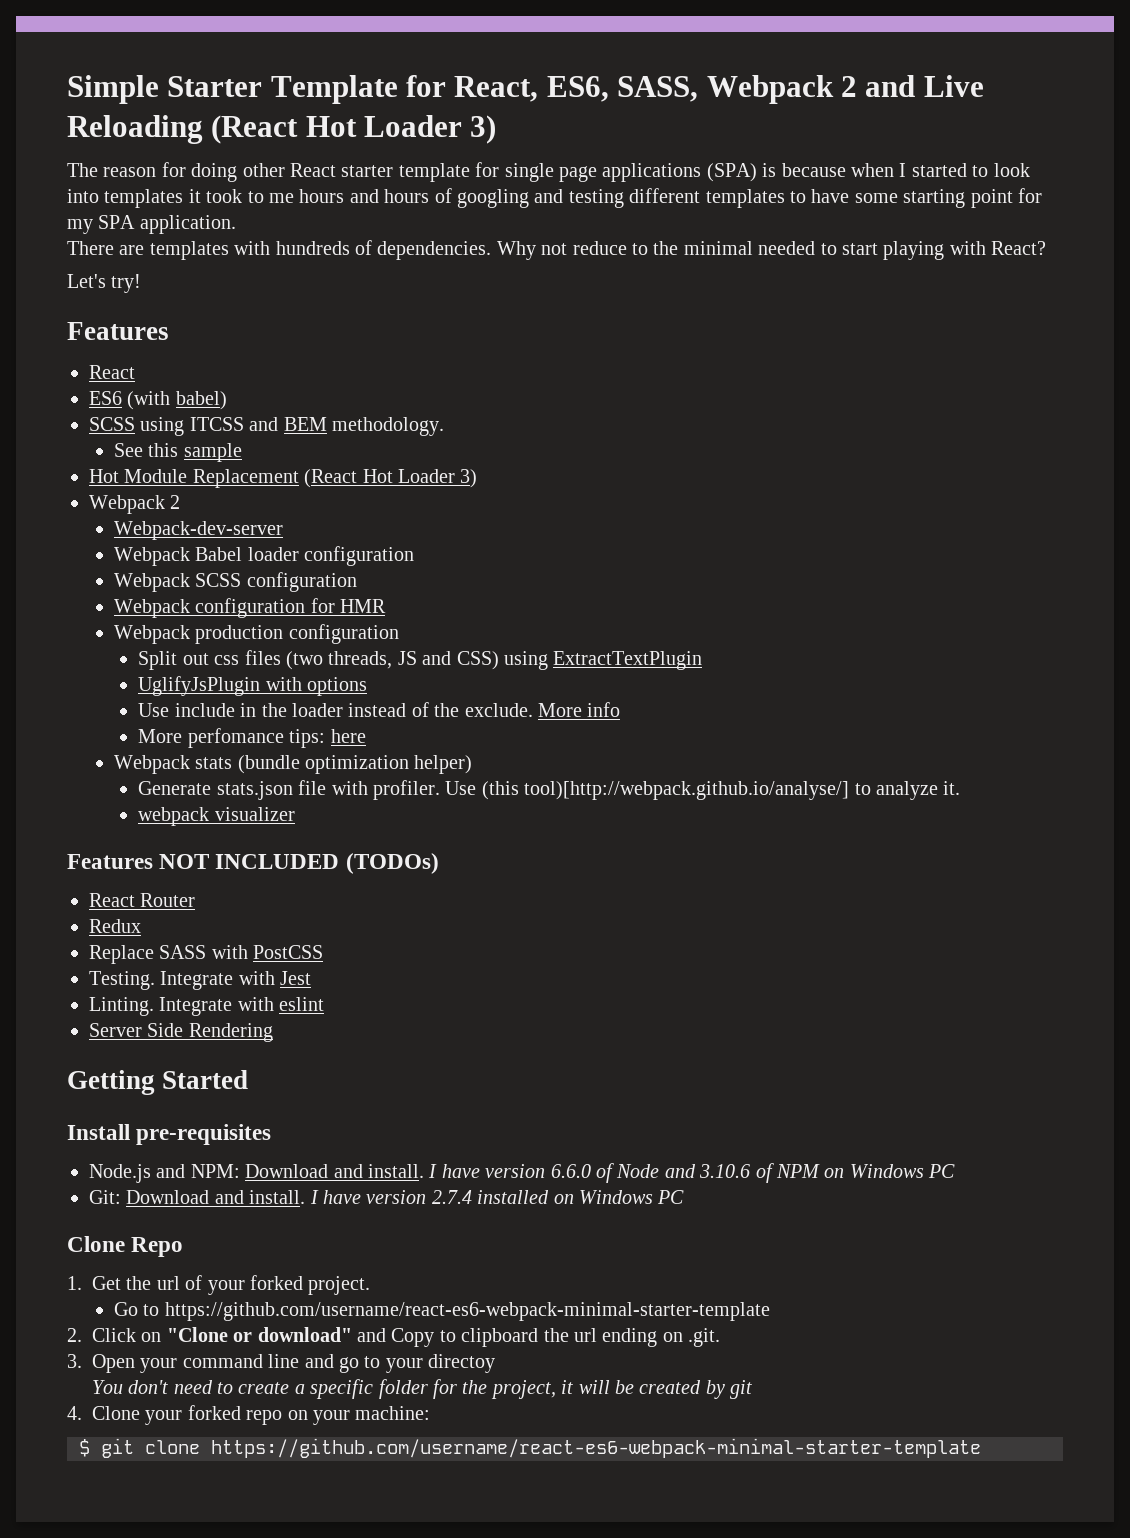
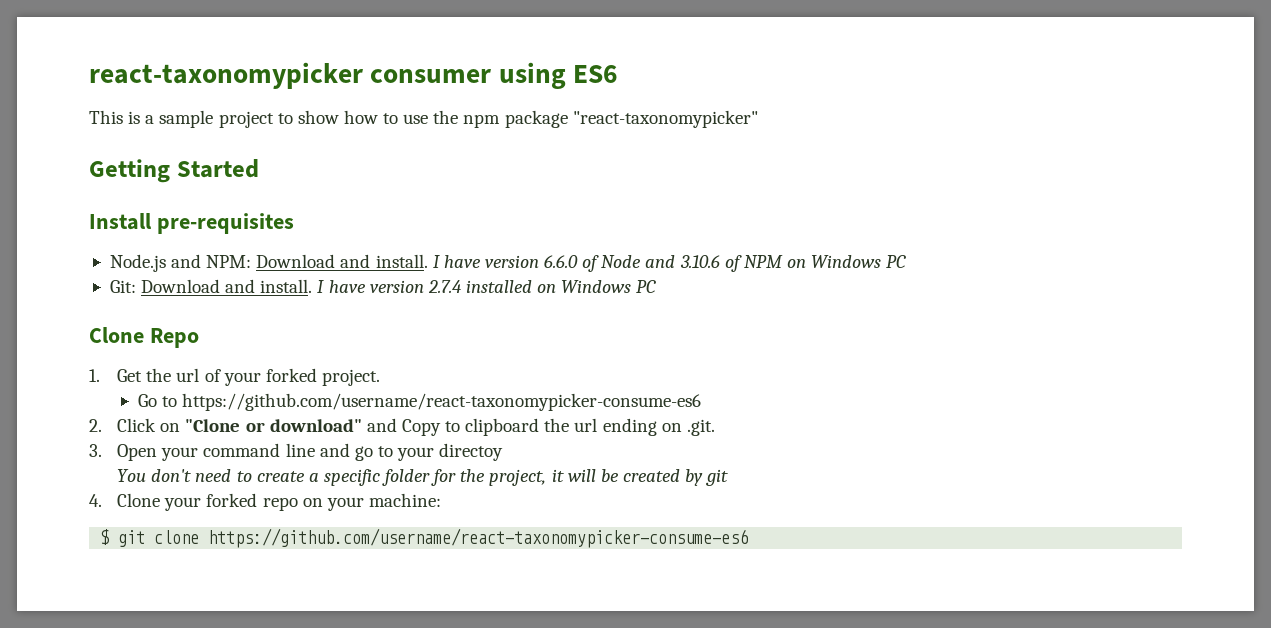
- Simple Starter Template for React, ES6, SASS, Webpack 2 and Live Reloading (React Hot Loader 3)
- The reason for doing other React starter template for single page applications (SPA) is because when I started to look into templates it took to me hours and hours of googling and testing different templates to have some starting point for my SPA application.
- There are templates with hundreds of dependencies. Why not reduce to the minimal needed to start playing with React?
- Let's try!
- Features
- React
- ES6 (with babel)
- SCSS using ITCSS and BEM methodology.
- See this sample
- Hot Module Replacement (React Hot Loader 3)
- Webpack 2
- Webpack-dev-server
- Webpack Babel loader configuration
- Webpack SCSS configuration
- Webpack configuration for HMR
- Webpack production configuration
- Split out css files (two threads, JS and CSS) using ExtractTextPlugin
- UglifyJsPlugin with options
- Use include in the loader instead of the exclude. More info
- More perfomance tips: here
- Webpack stats (bundle optimization helper)
- Generate stats.json file with profiler. Use (this tool)[http://webpack.github.io/analyse/] to analyze it.
- webpack visualizer
- Features NOT INCLUDED (TODOs)
- React Router
- Redux
- Replace SASS with PostCSS
- Testing. Integrate with Jest
- Linting. Integrate with eslint
- Server Side Rendering
+ react-taxonomypicker consumer using ES6
+ This is a sample project to show how to use the npm package "react-taxonomypicker"
- Go to https://github.com/username/react-es6-webpack-minimal-starter-template
+ Go to https://github.com/username/react-taxonomypicker-consume-es6
- $ git clone https://github.com/username/react-es6-webpack-minimal-starter-template
+ $ git clone https://github.com/username/react-taxonomypicker-consume-es6

